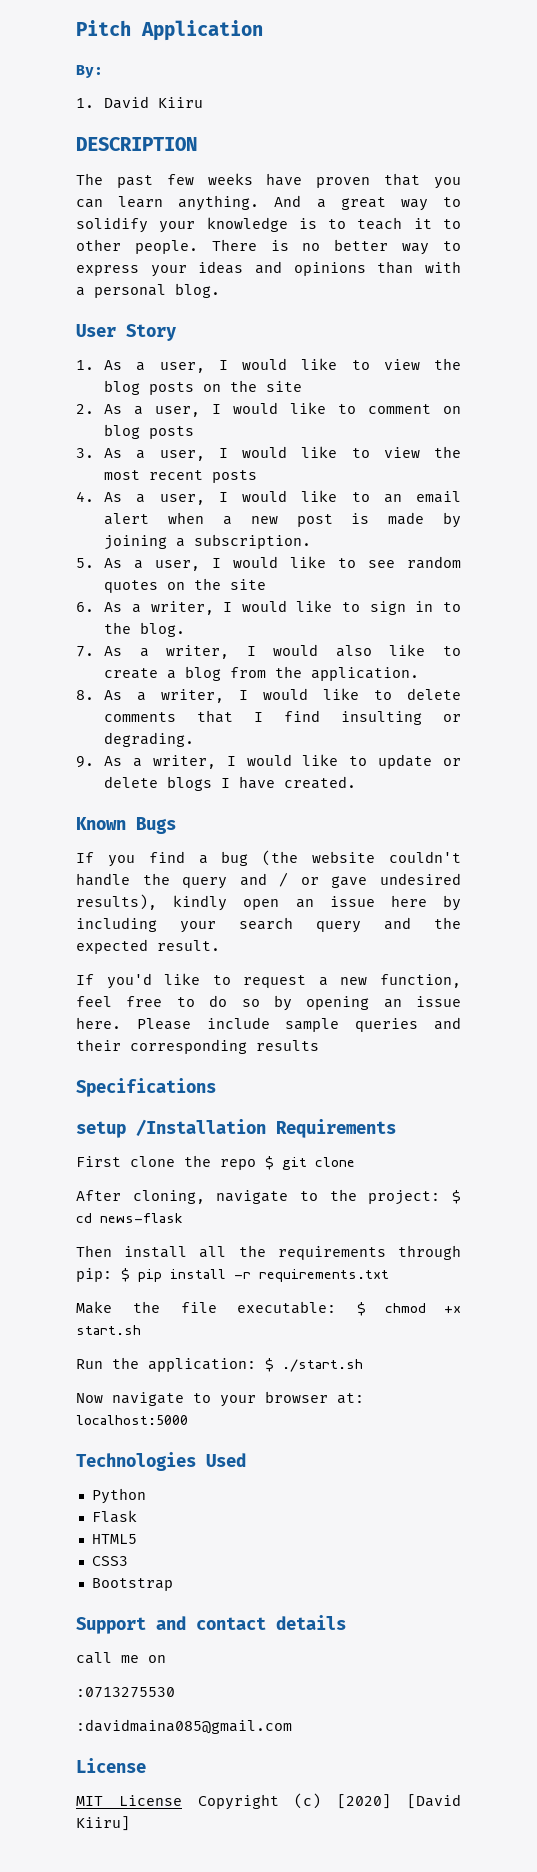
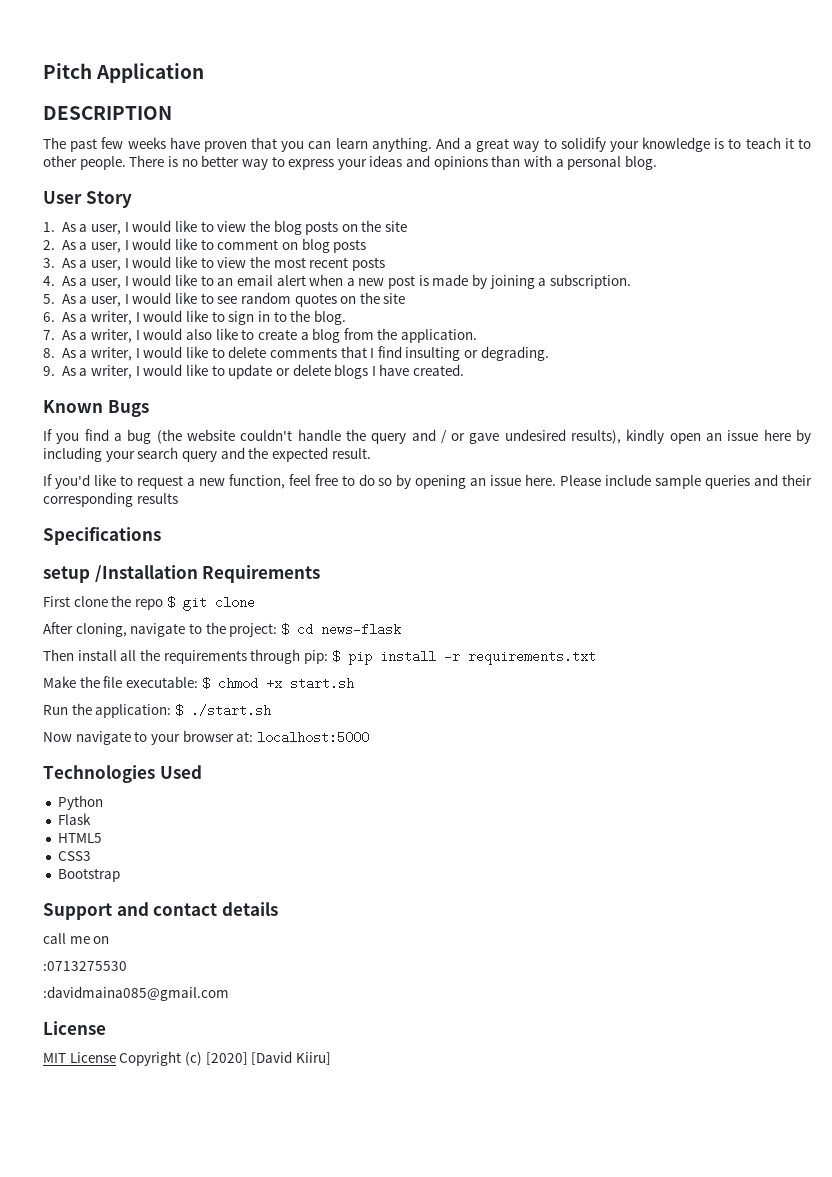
- By:
- 1. David Kiiru

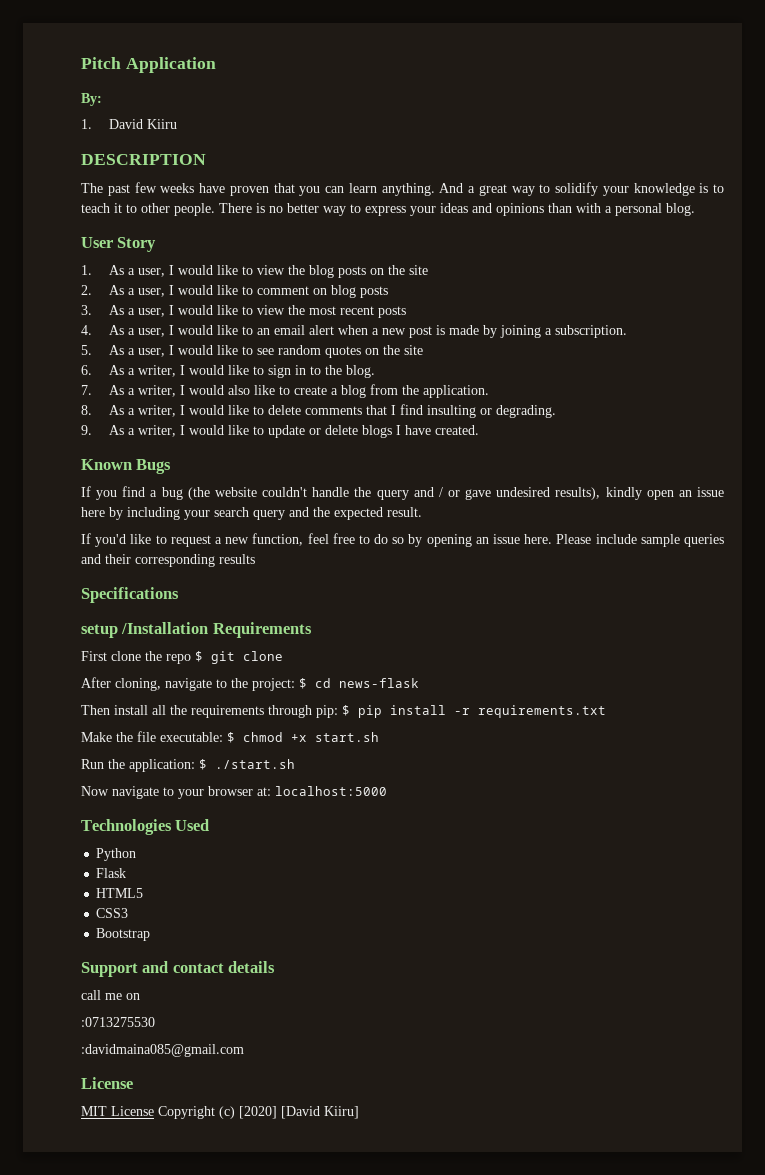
+ By:
+ 1. David Kiiru

